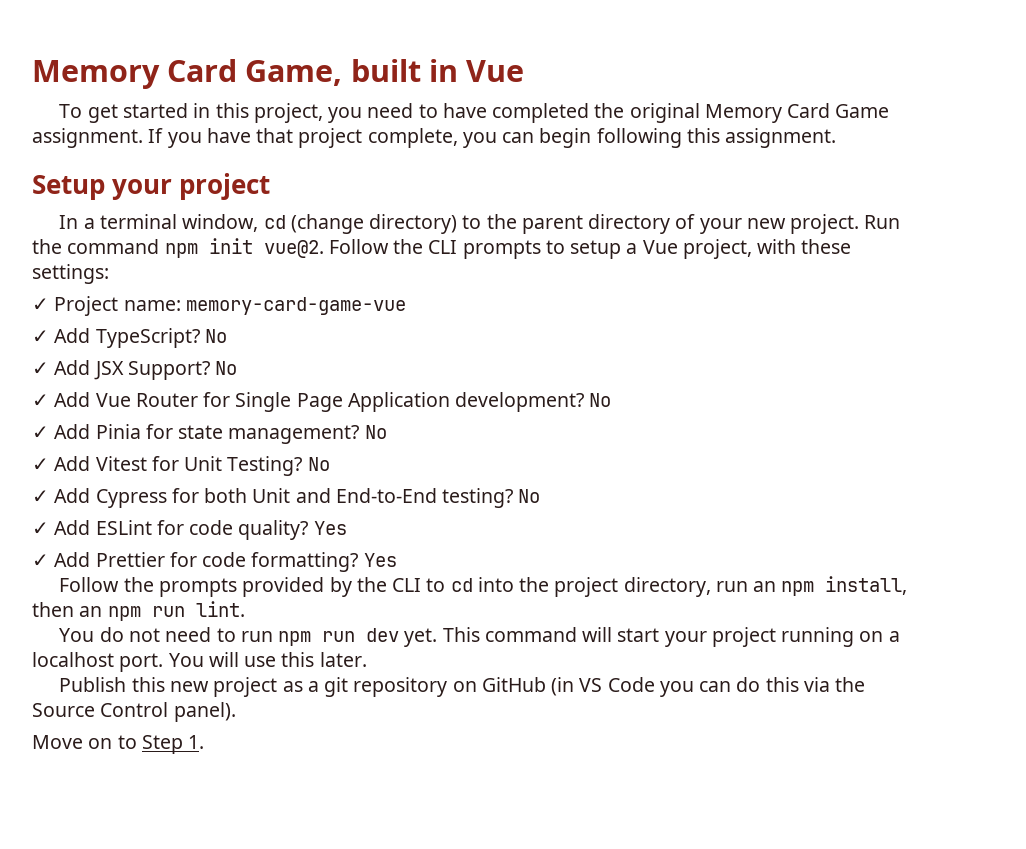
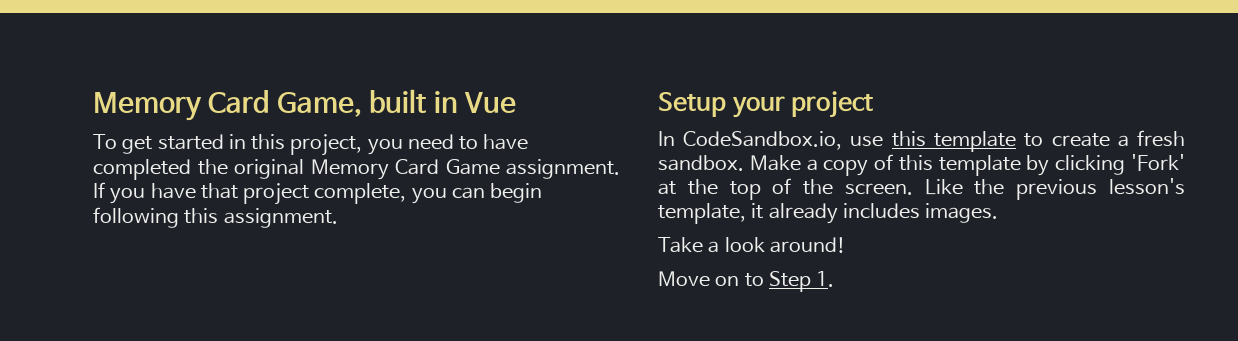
- In a terminal window, cd (change directory) to the parent directory of your new project. Run the command npm init vue@2. Follow the CLI prompts to setup a Vue project, with these settings:
- ✓ Project name: memory-card-game-vue
- ✓ Add TypeScript? No
- ✓ Add JSX Support? No
- ✓ Add Vue Router for Single Page Application development? No
- ✓ Add Pinia for state management? No
- ✓ Add Vitest for Unit Testing? No
- ✓ Add Cypress for both Unit and End-to-End testing? No
- ✓ Add ESLint for code quality? Yes
- ✓ Add Prettier for code formatting? Yes
- Follow the prompts provided by the CLI to cd into the project directory, run an npm install, then an npm run lint.
- You do not need to run npm run dev yet. This command will start your project running on a localhost port. You will use this later.
- Publish this new project as a git repository on GitHub (in VS Code you can do this via the Source Control panel).
+ In CodeSandbox.io, use this template to create a fresh sandbox. Make a copy of this template by clicking 'Fork' at the top of the screen. Like the previous lesson's template, it already includes images.
+ Take a look around!

